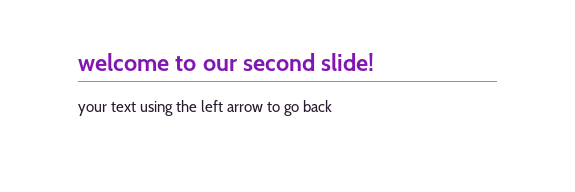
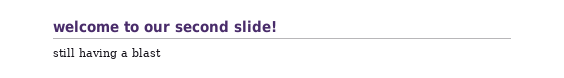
- your text using the left arrow to go back
+ still having a blast

